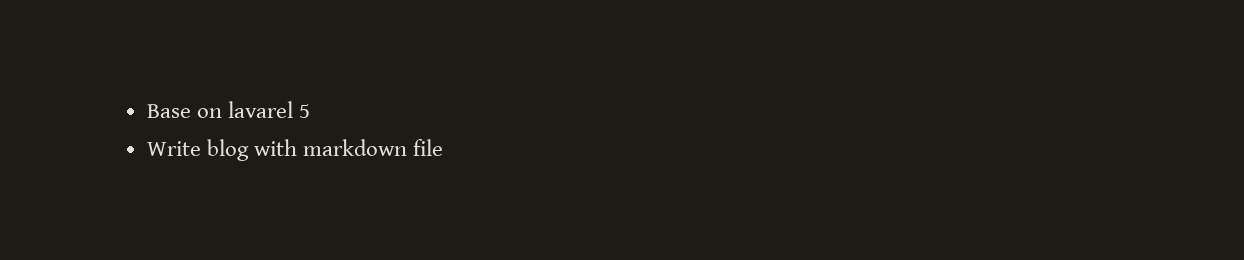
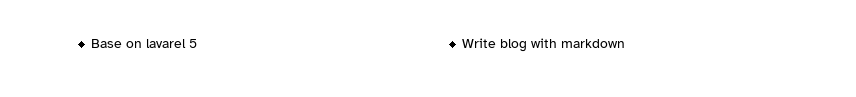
- Write blog with markdown file
+ Write blog with markdown

